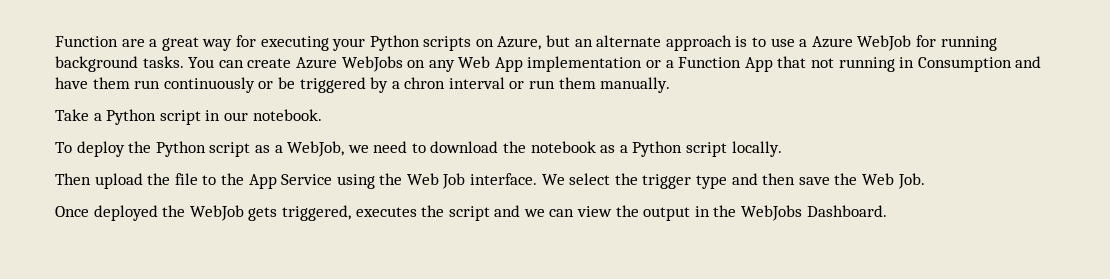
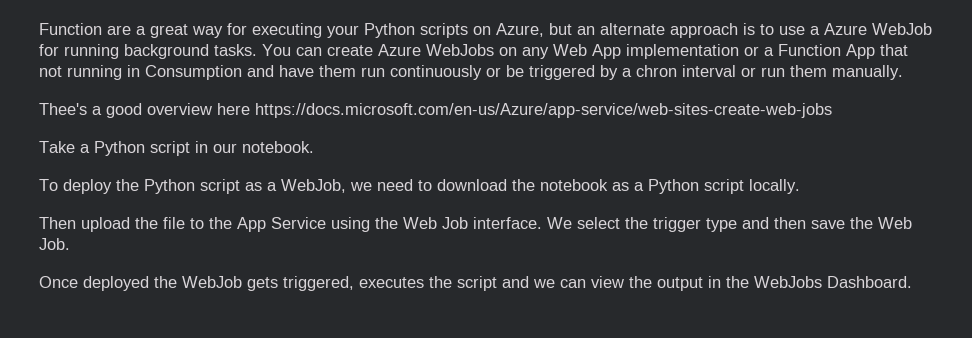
+ Thee's a good overview here https://docs.microsoft.com/en-us/Azure/app-service/web-sites-create-web-jobs

